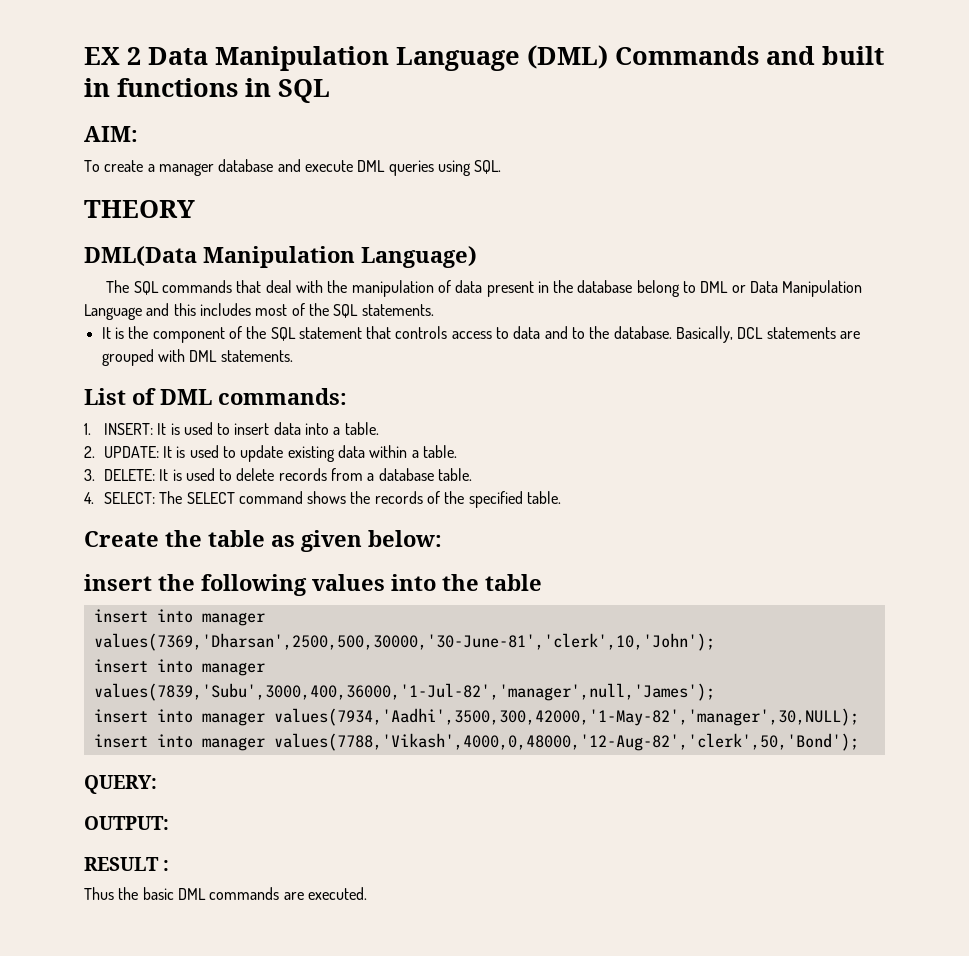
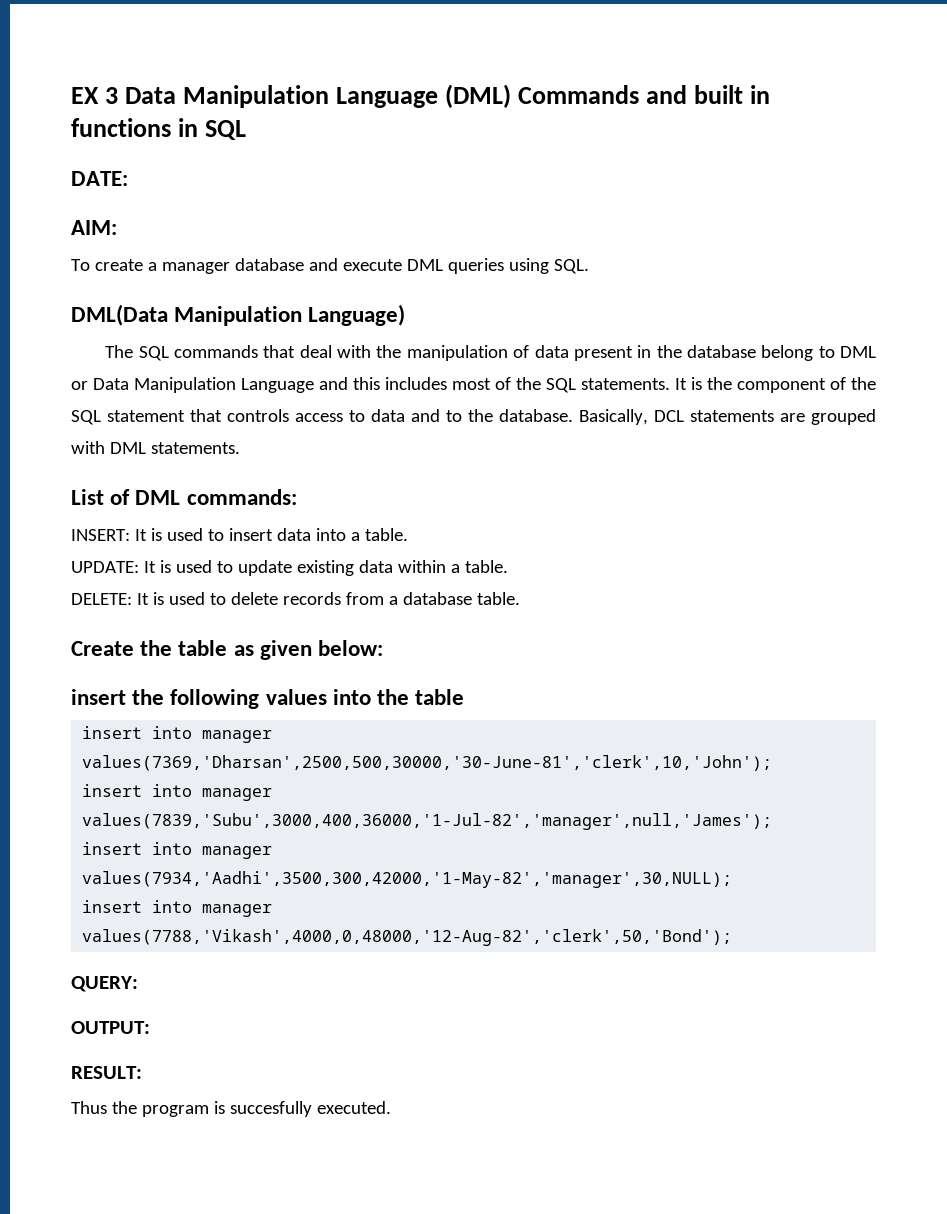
- EX 2 Data Manipulation Language (DML) Commands and built in functions in SQL
+ EX 3 Data Manipulation Language (DML) Commands and built in functions in SQL
+ DATE:
- THEORY
- The SQL commands that deal with the manipulation of data present in the database belong to DML or Data Manipulation Language and this includes most of the SQL statements.
- It is the component of the SQL statement that controls access to data and to the database.
+ The SQL commands that deal with the manipulation of data present in the database belong to DML or Data Manipulation Language and this includes most of the SQL statements. It is the component of the SQL statement that controls access to data and to the database.
- 1. INSERT: It is used to insert data into a table.
+ INSERT: It is used to insert data into a table.
- 2. UPDATE: It is used to update existing data within a table.
+ UPDATE: It is used to update existing data within a table.
- 3. DELETE: It is used to delete records from a database table.
+ DELETE: It is used to delete records from a database table.
- 4. SELECT: The SELECT command shows the records of the specified table.
- RESULT :
+ RESULT:
- Thus the basic DML commands are executed.
+ Thus the program is succesfully executed.

